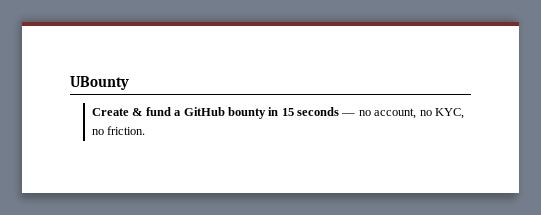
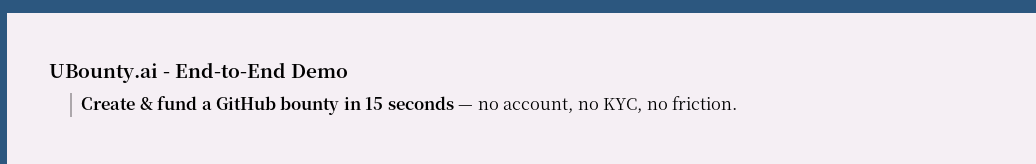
- UBounty
+ UBounty.ai - End-to-End Demo

